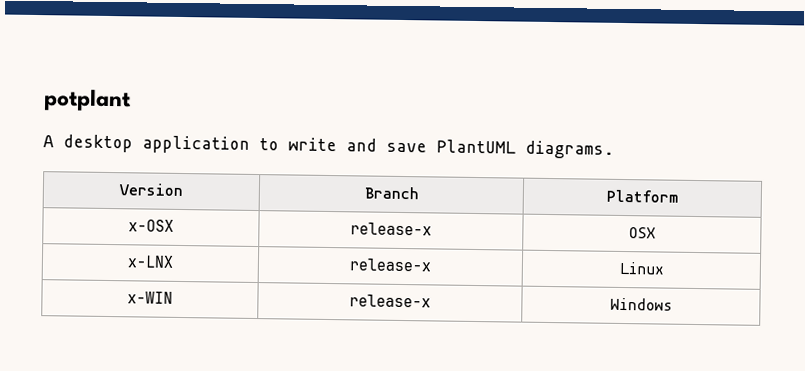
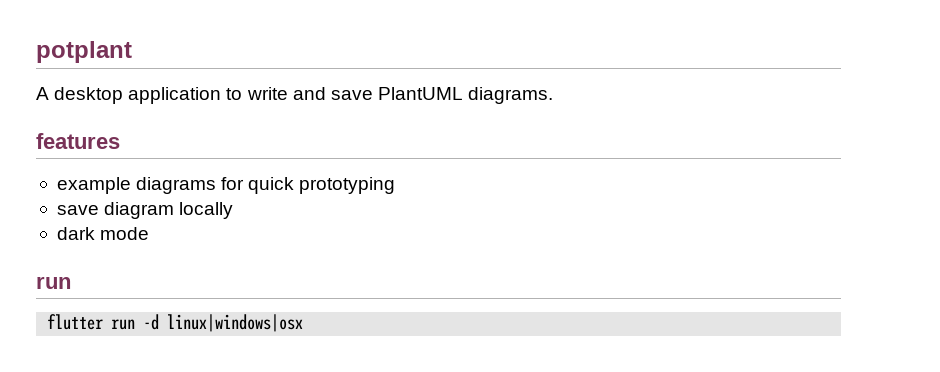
- Version | Branch | Platform
- x-OSX | release-x | OSX
- x-LNX | release-x | Linux
- x-WIN | release-x | Windows
+ features
+ example diagrams for quick prototyping
+ save diagram locally
+ dark mode
+ run
+ flutter run -d linux|windows|osx

